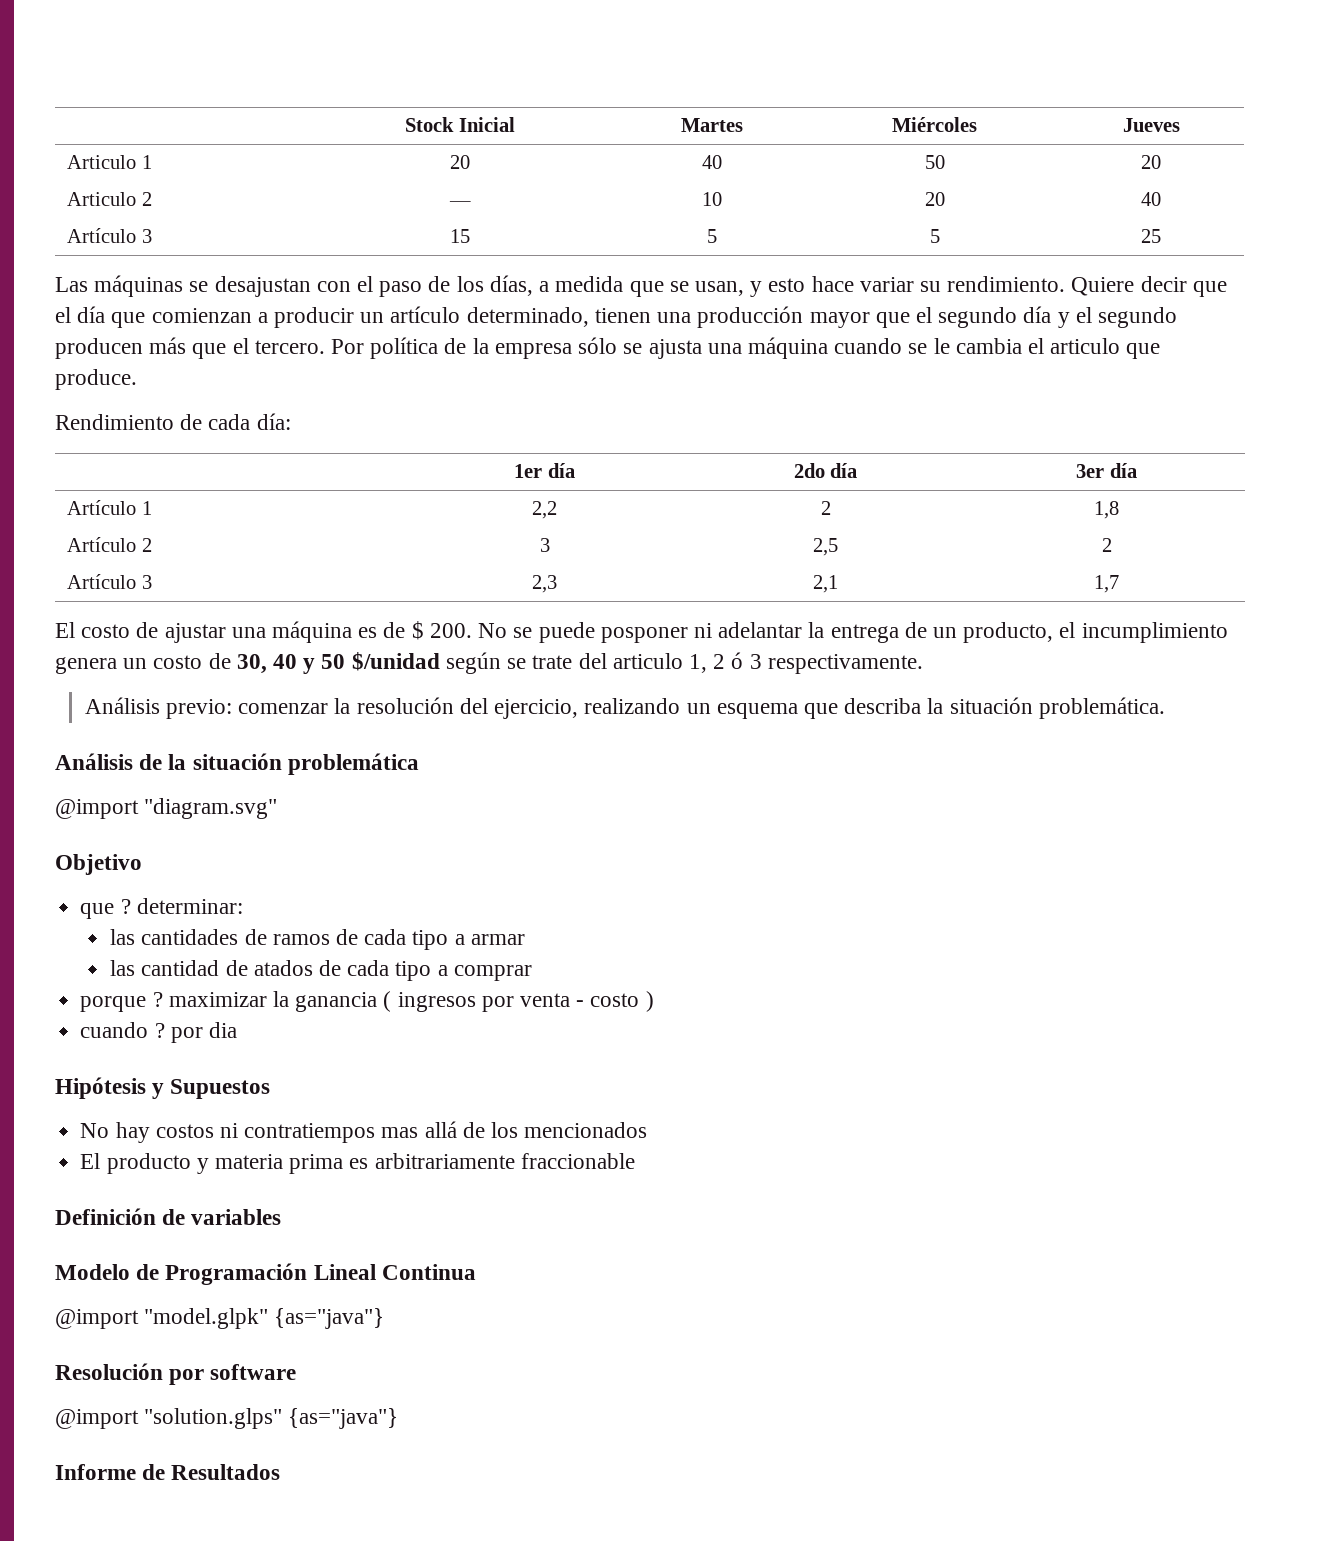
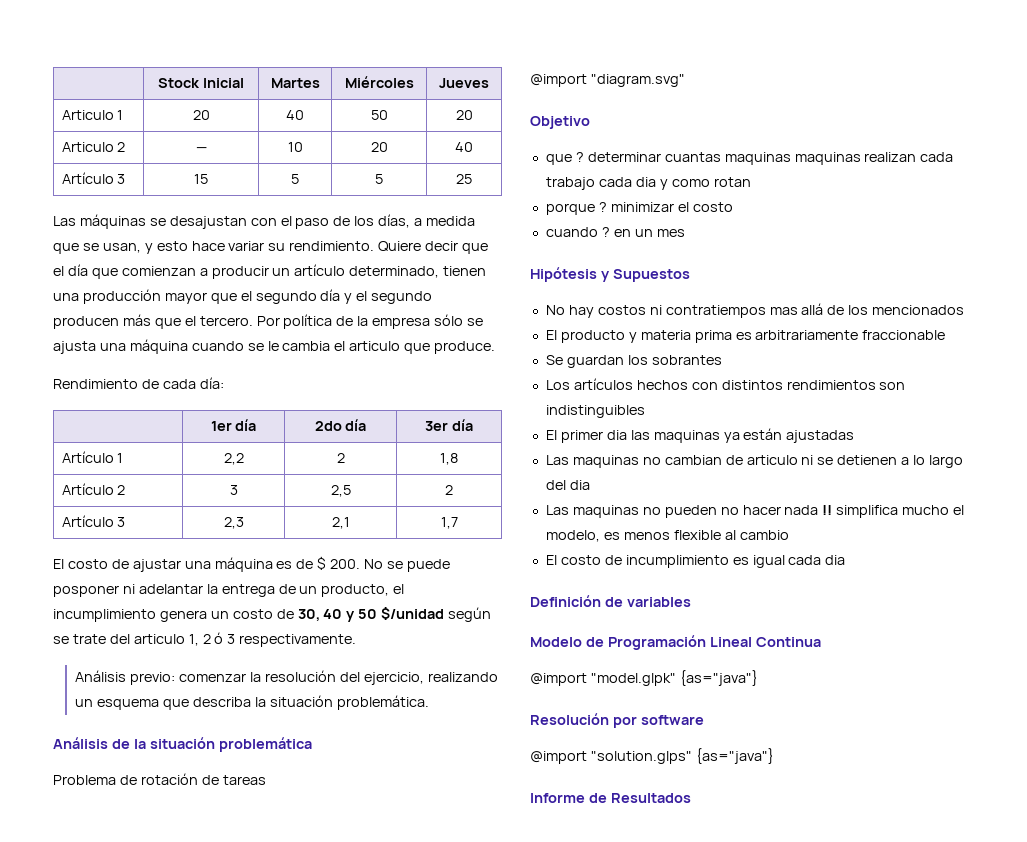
+ Problema de rotación de tareas
- que ? determinar:
- las cantidades de ramos de cada tipo a armar
- las cantidad de atados de cada tipo a comprar
- porque ? maximizar la ganancia ( ingresos por venta - costo )
+ que ? determinar cuantas maquinas maquinas realizan cada trabajo cada dia y como rotan
+ porque ? minimizar el costo
- cuando ? por dia
+ cuando ? en un mes
+ Se guardan los sobrantes
+ Los artículos hechos con distintos rendimientos son indistinguibles
+ El primer dia las maquinas ya están ajustadas
+ Las maquinas no cambian de articulo ni se detienen a lo largo del dia
+ Las maquinas no pueden no hacer nada !! simplifica mucho el modelo, es menos flexible al cambio
+ El costo de incumplimiento es igual cada dia

